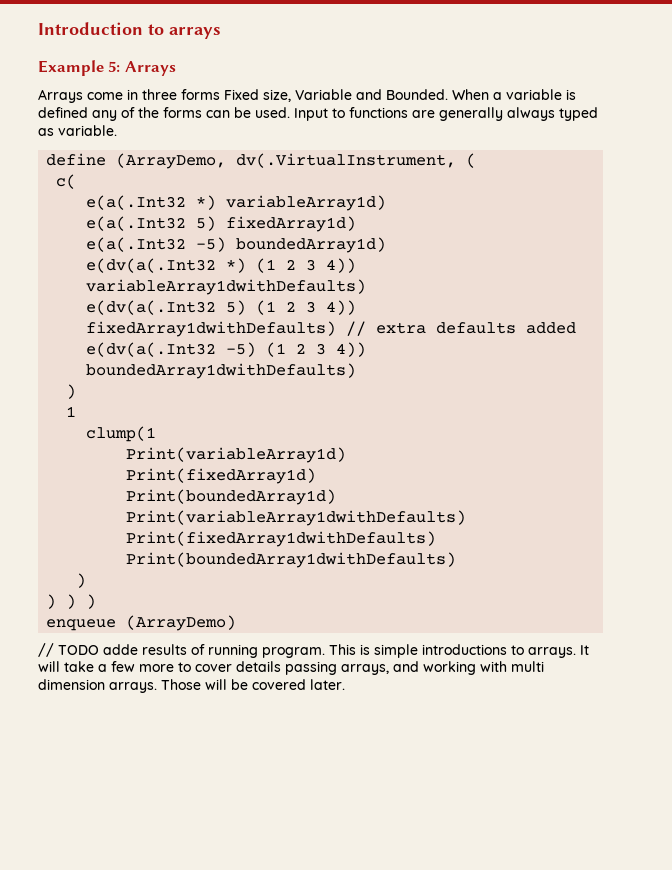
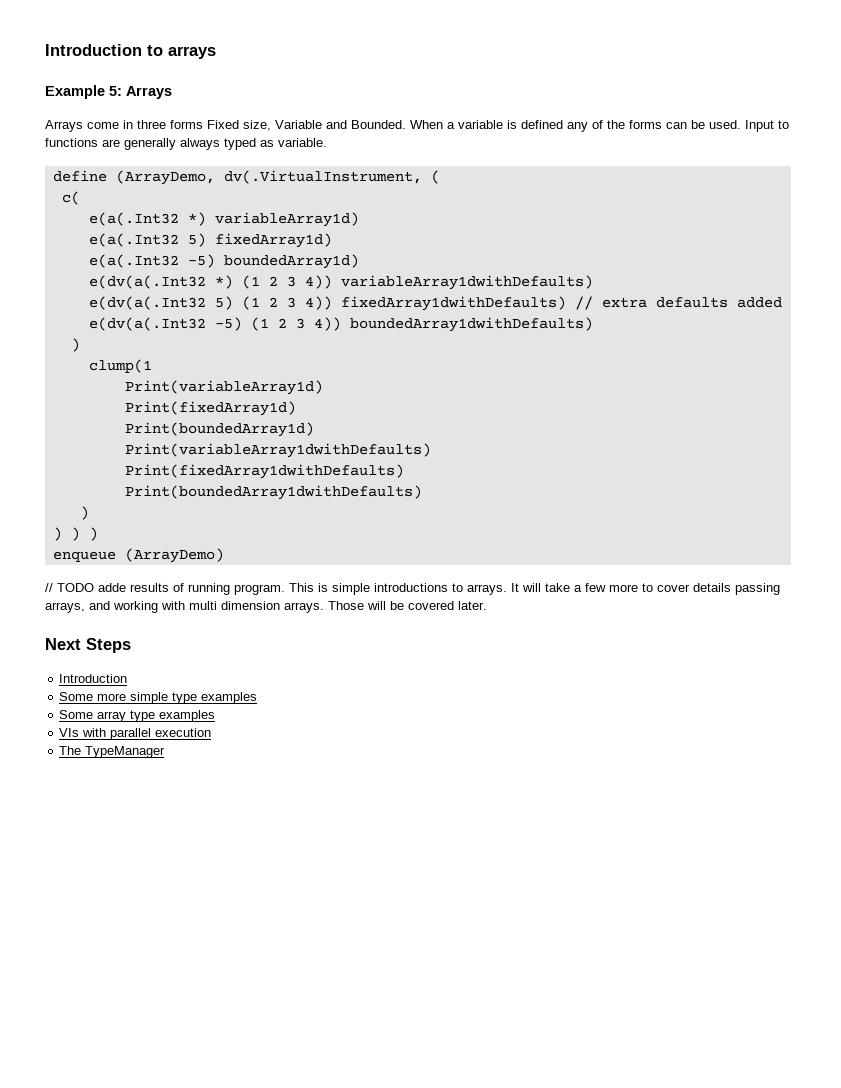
- 1
+ Next Steps
+ Introduction
+ Some more simple type examples
+ Some array type examples
+ VIs with parallel execution
+ The TypeManager

